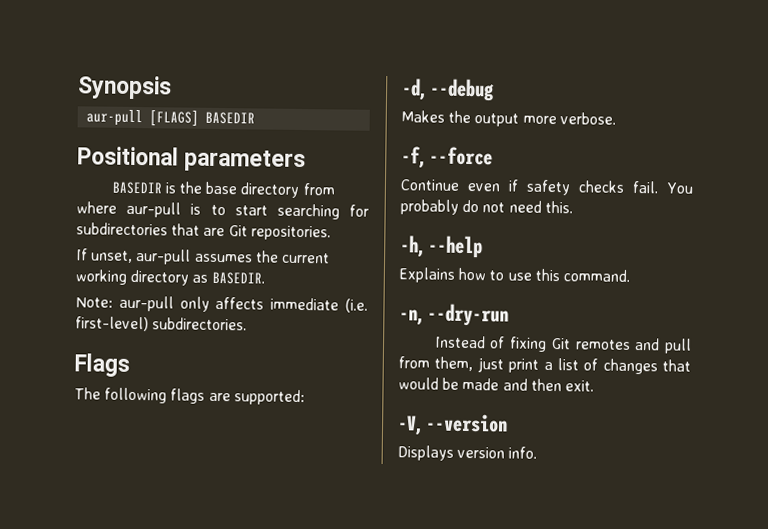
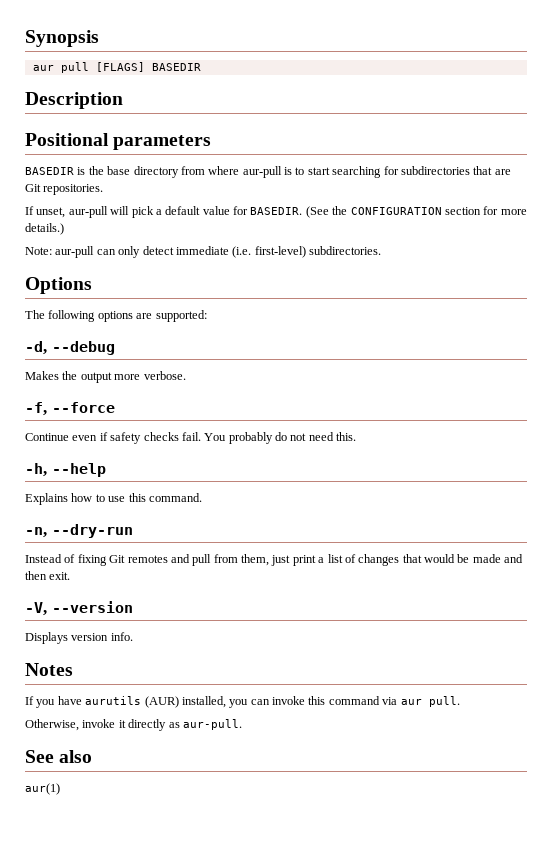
- aur-pull [FLAGS] BASEDIR
+ aur pull [FLAGS] BASEDIR
+ Description
- If unset, aur-pull assumes the current working directory as BASEDIR.
+ If unset, aur-pull will pick a default value for BASEDIR. (See the CONFIGURATION section for more details.)
- Note: aur-pull only affects immediate (i.e. first-level) subdirectories.
+ Note: aur-pull can only detect immediate (i.e. first-level) subdirectories.
- Flags
+ Options
- The following flags are supported:
+ The following options are supported:
+ Notes
+ If you have aurutils (AUR) installed, you can invoke this command via aur pull.
+ Otherwise, invoke it directly as aur-pull.
+ See also
+ aur(1)

